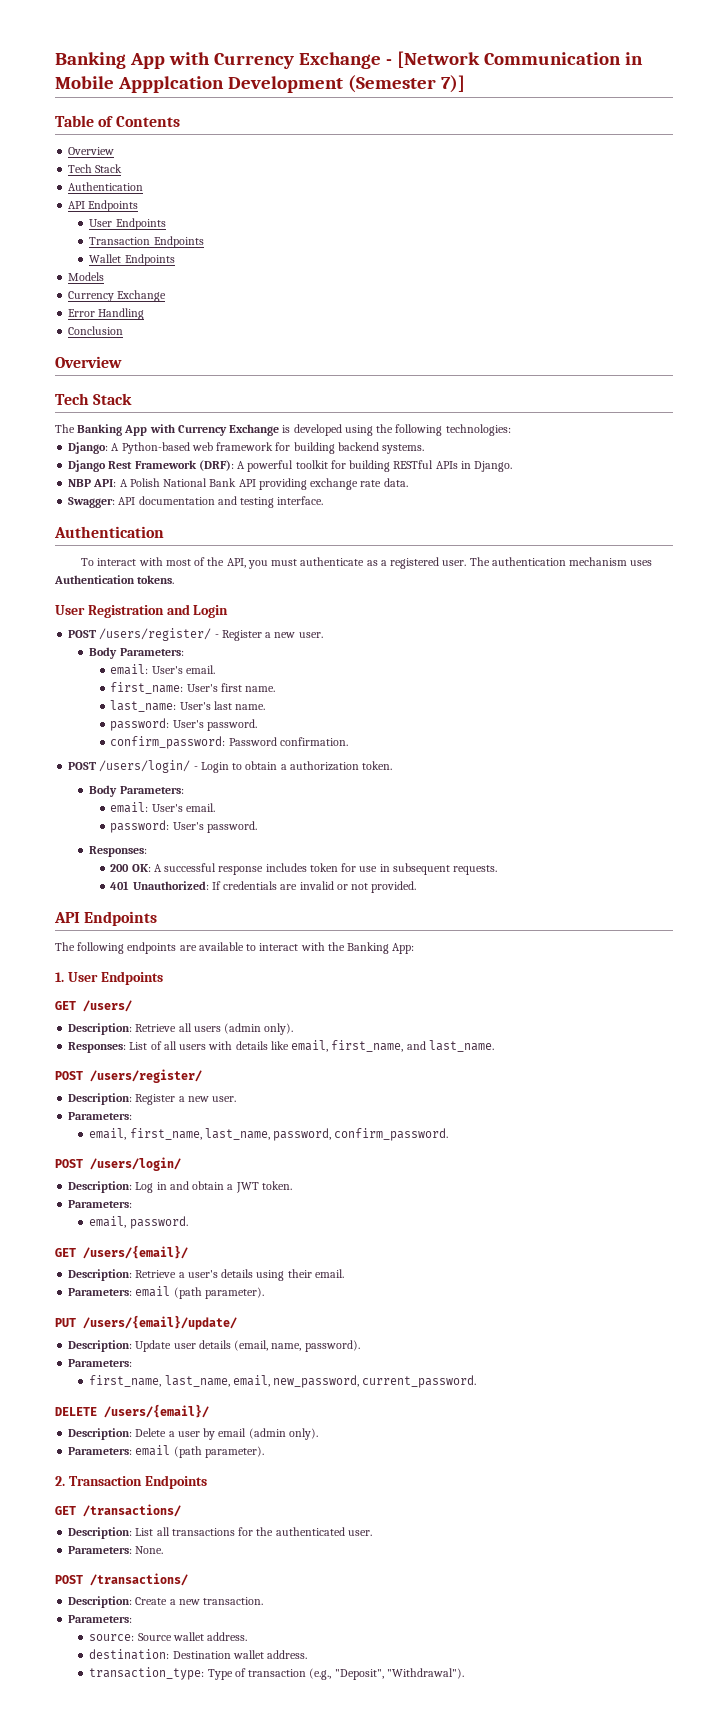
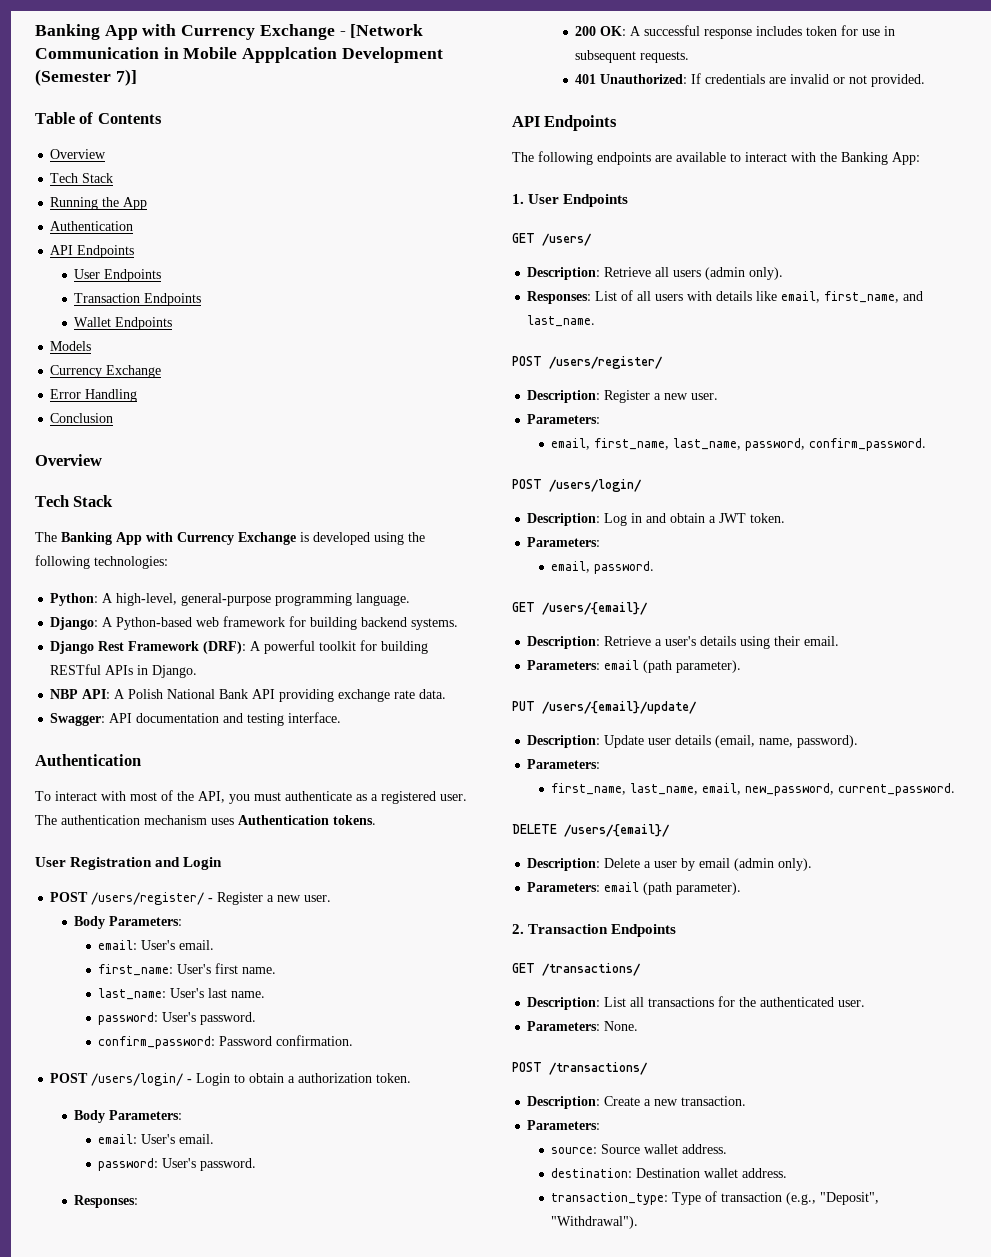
+ Running the App
+ Python: A high-level, general-purpose programming language.

